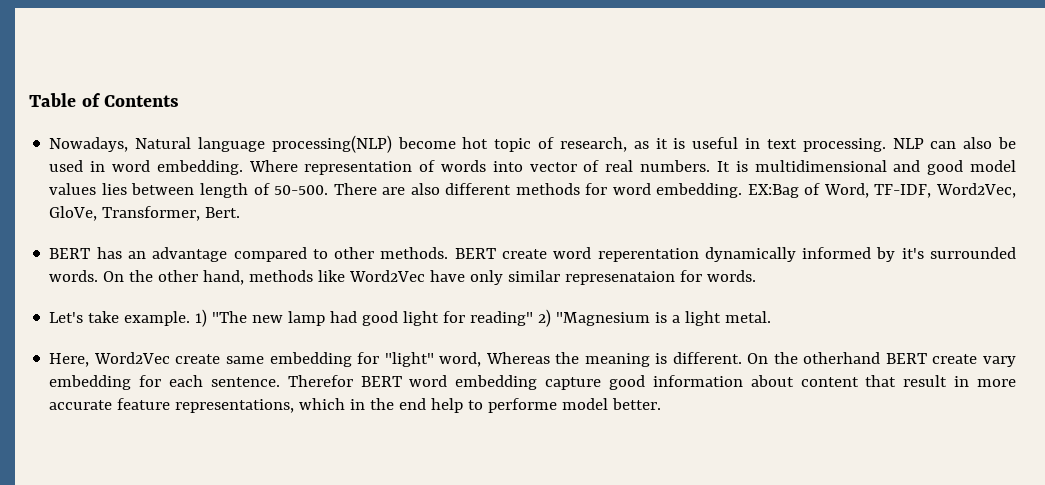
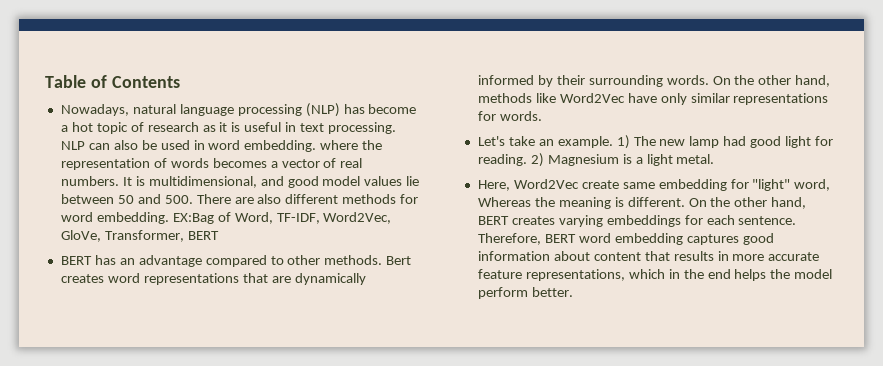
- Nowadays, Natural language processing(NLP) become hot topic of research, as it is useful in text processing.
+ Nowadays, natural language processing (NLP) has become a hot topic of research as it is useful in text processing.
- NLP can also be used in word embedding. Where representation of words into vector of real numbers.
+ NLP can also be used in word embedding. where the representation of words becomes a vector of real numbers.
- It is multidimensional and good model values lies between length of 50-500. There are also different methods for word embedding.
+ It is multidimensional, and good model values lie between 50 and 500. There are also different methods for word embedding.
- EX:Bag of Word, TF-IDF, Word2Vec, GloVe, Transformer, Bert.
+ EX:Bag of Word, TF-IDF, Word2Vec, GloVe, Transformer, BERT
- BERT create word reperentation dynamically informed by it's surrounded words.
+ Bert creates word representations that are dynamically informed by their surrounding words.
- On the other hand, methods like Word2Vec have only similar represenataion for words.
+ On the other hand, methods like Word2Vec have only similar representations for words.
- Let's take example.
+ Let's take an example.
- 1) "The new lamp had good light for reading" 2) "Magnesium is a light metal.
+ 1) The new lamp had good light for reading. 2) Magnesium is a light metal.
- On the otherhand BERT create vary embedding for each sentence.
+ On the other hand, BERT creates varying embeddings for each sentence.
- Therefor BERT word embedding capture good information about content that result in more accurate feature representations, which in the end help to performe model better.
+ Therefore, BERT word embedding captures good information about content that results in more accurate feature representations, which in the end helps the model perform better.

